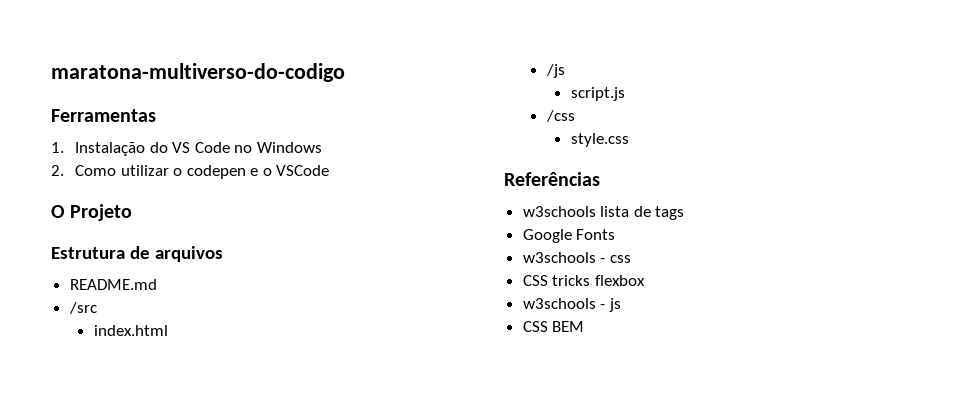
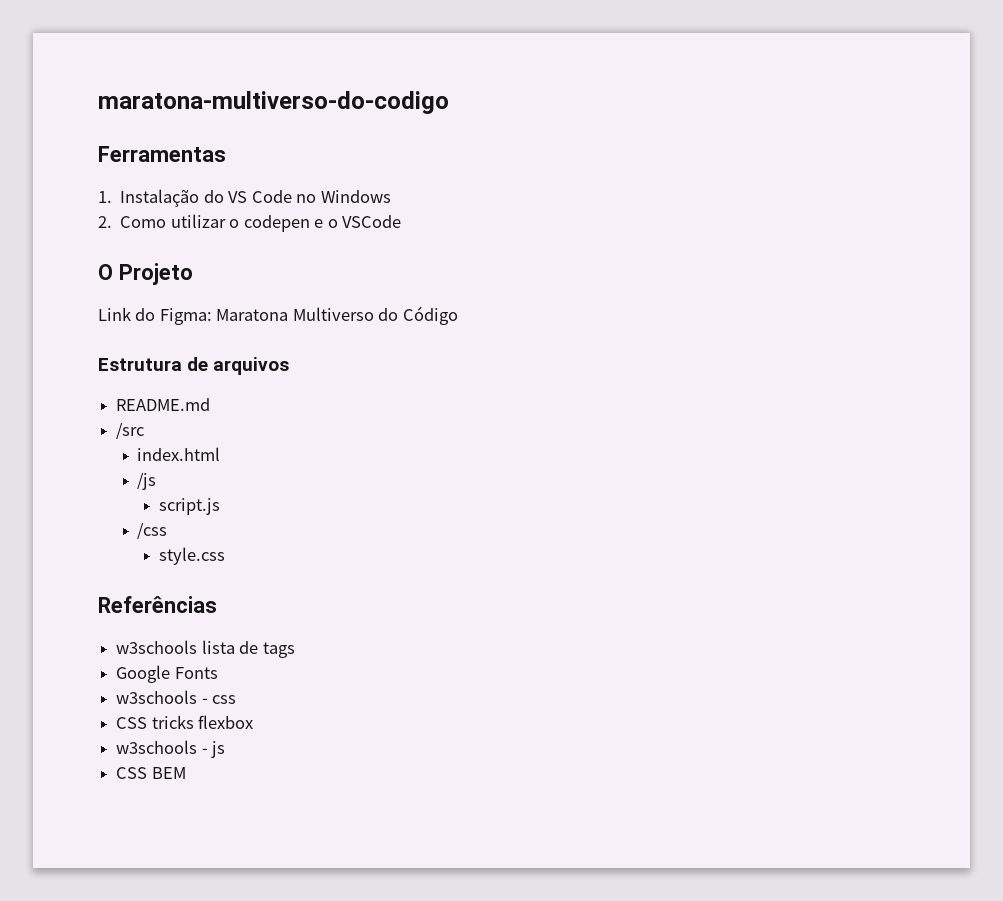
+ Link do Figma: Maratona Multiverso do Código

